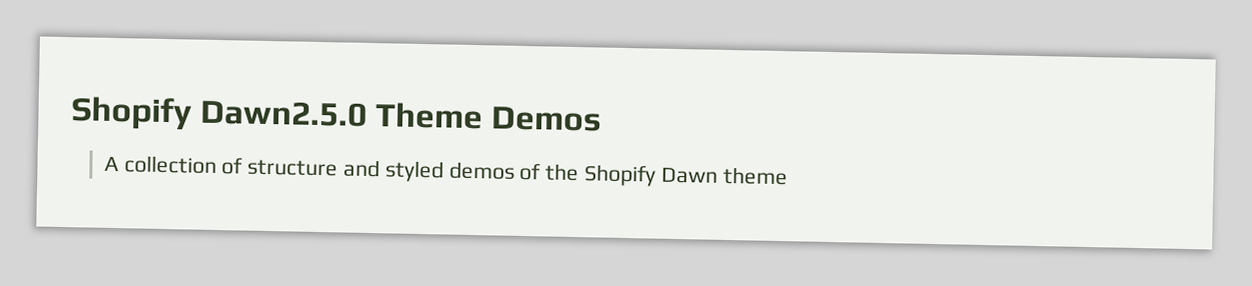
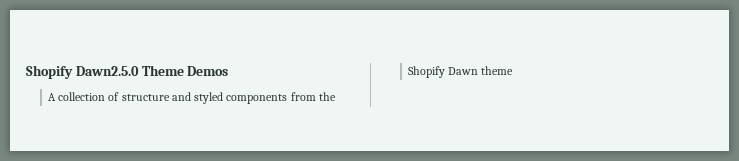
- A collection of structure and styled demos of the Shopify Dawn theme
+ A collection of structure and styled components from the Shopify Dawn theme

